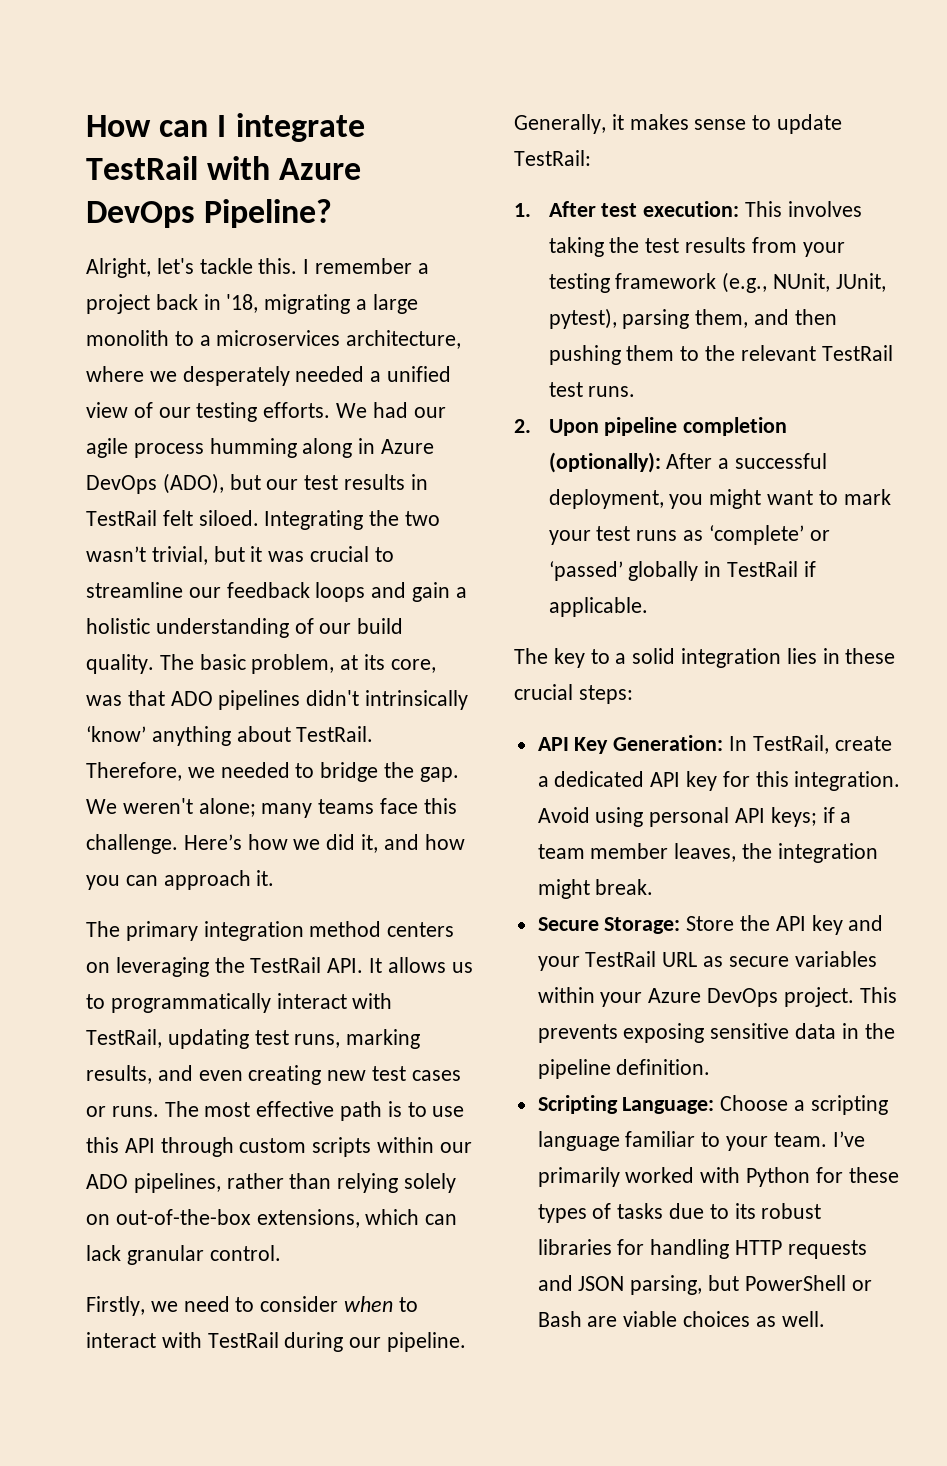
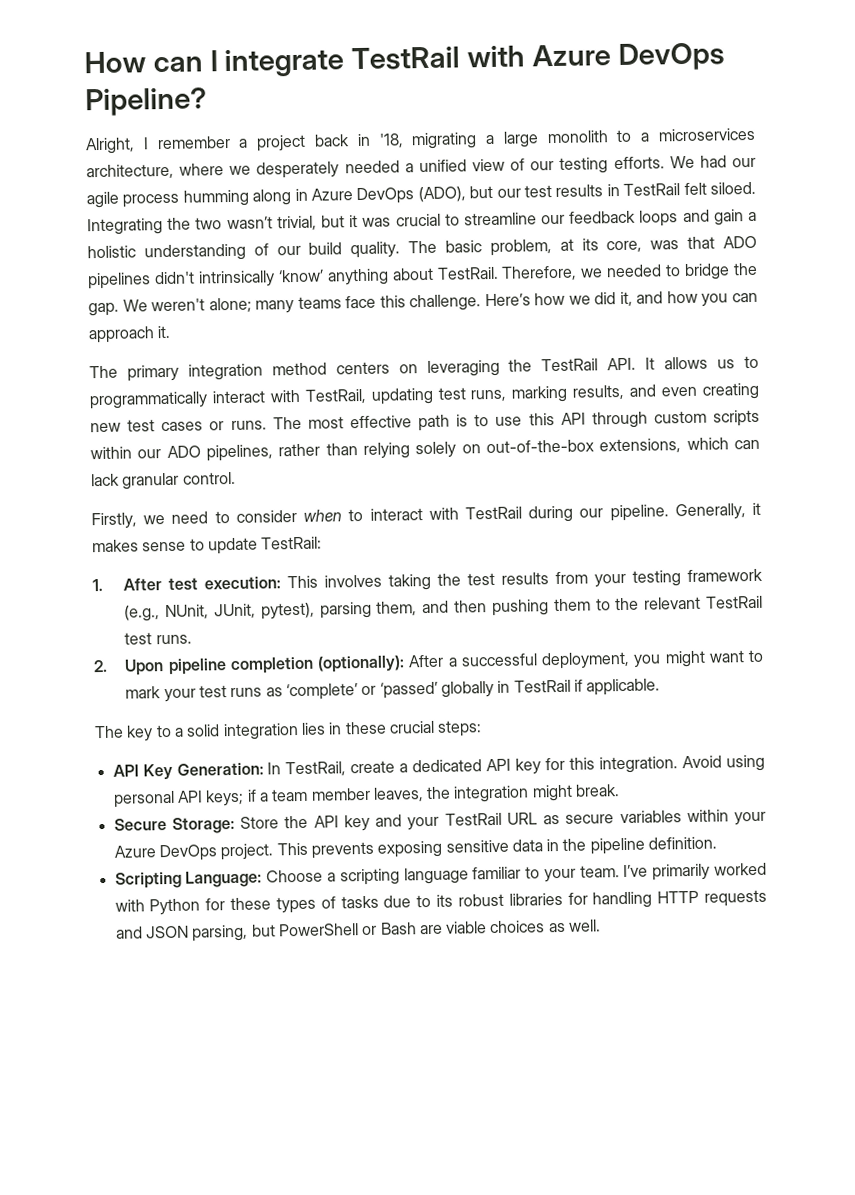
- Alright, let's tackle this. I remember a project back in '18, migrating a large monolith to a microservices architecture, where we desperately needed a unified view of our testing efforts.
+ Alright, I remember a project back in '18, migrating a large monolith to a microservices architecture, where we desperately needed a unified view of our testing efforts.

